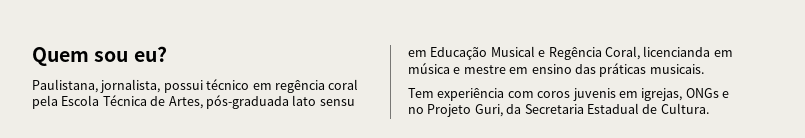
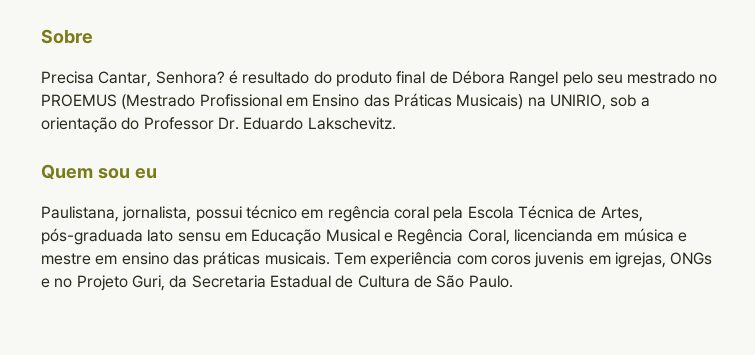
+ Sobre
+ Precisa Cantar, Senhora? é resultado do produto final de Débora Rangel pelo seu mestrado no PROEMUS (Mestrado Profissional em Ensino das Práticas Musicais) na UNIRIO, sob a orientação do Professor Dr. Eduardo Lakschevitz.
- Quem sou eu?
+ Quem sou eu
- Paulistana, jornalista, possui técnico em regência coral pela Escola Técnica de Artes, pós-graduada lato sensu em Educação Musical e Regência Coral, licencianda em música e mestre em ensino das práticas musicais.
- Tem experiência com coros juvenis em igrejas, ONGs e no Projeto Guri, da Secretaria Estadual de Cultura.
+ Paulistana, jornalista, possui técnico em regência coral pela Escola Técnica de Artes, pós-graduada lato sensu em Educação Musical e Regência Coral, licencianda em música e mestre em ensino das práticas musicais. Tem experiência com coros juvenis em igrejas, ONGs e no Projeto Guri, da Secretaria Estadual de Cultura de São Paulo.

